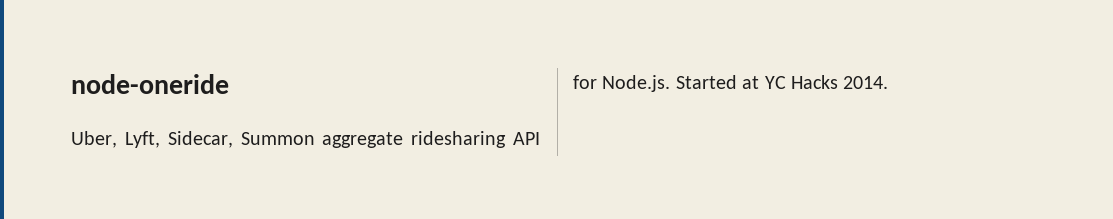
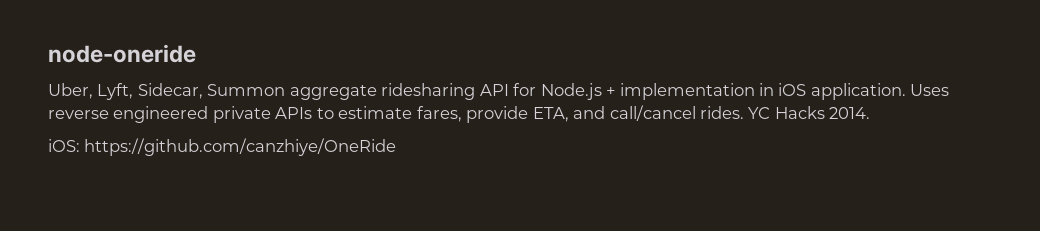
- Uber, Lyft, Sidecar, Summon aggregate ridesharing API for Node.js. Started at YC Hacks 2014.
+ Uber, Lyft, Sidecar, Summon aggregate ridesharing API for Node.js + implementation in iOS application. Uses reverse engineered private APIs to estimate fares, provide ETA, and call/cancel rides. YC Hacks 2014.
+ iOS: https://github.com/canzhiye/OneRide

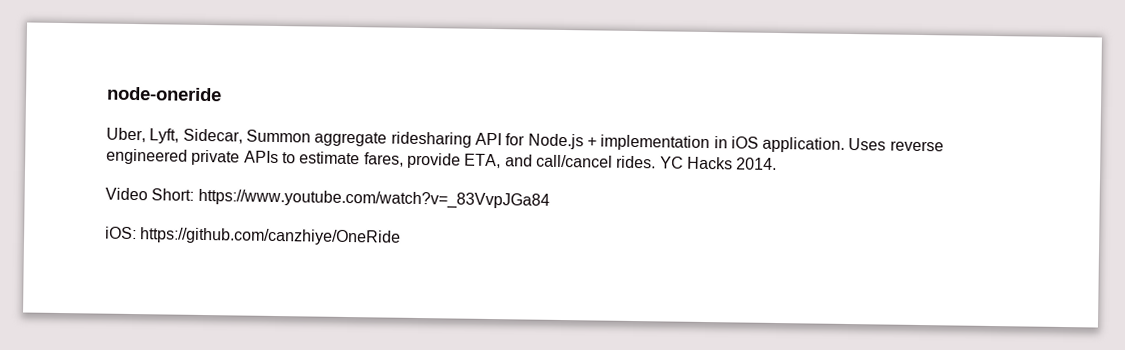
+ Video Short: https://www.youtube.com/watch?v=_83VvpJGa84

